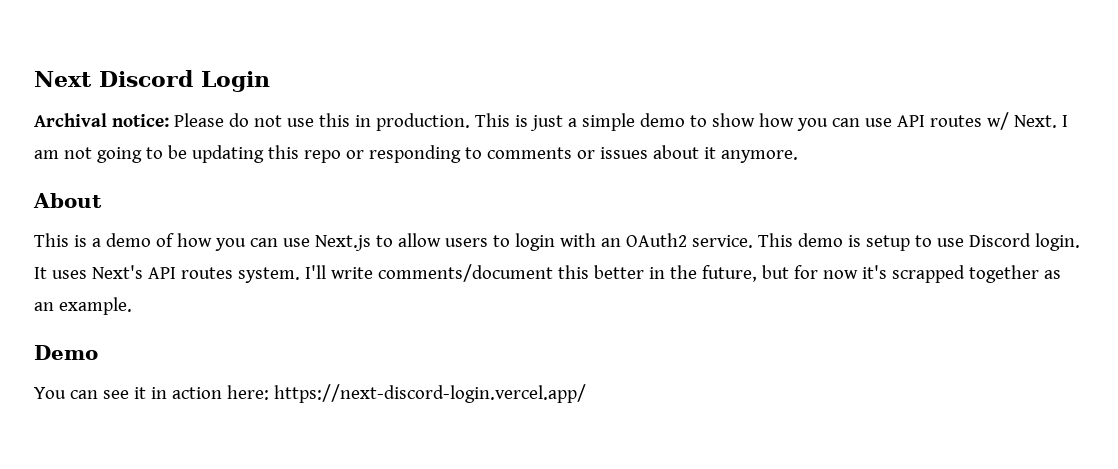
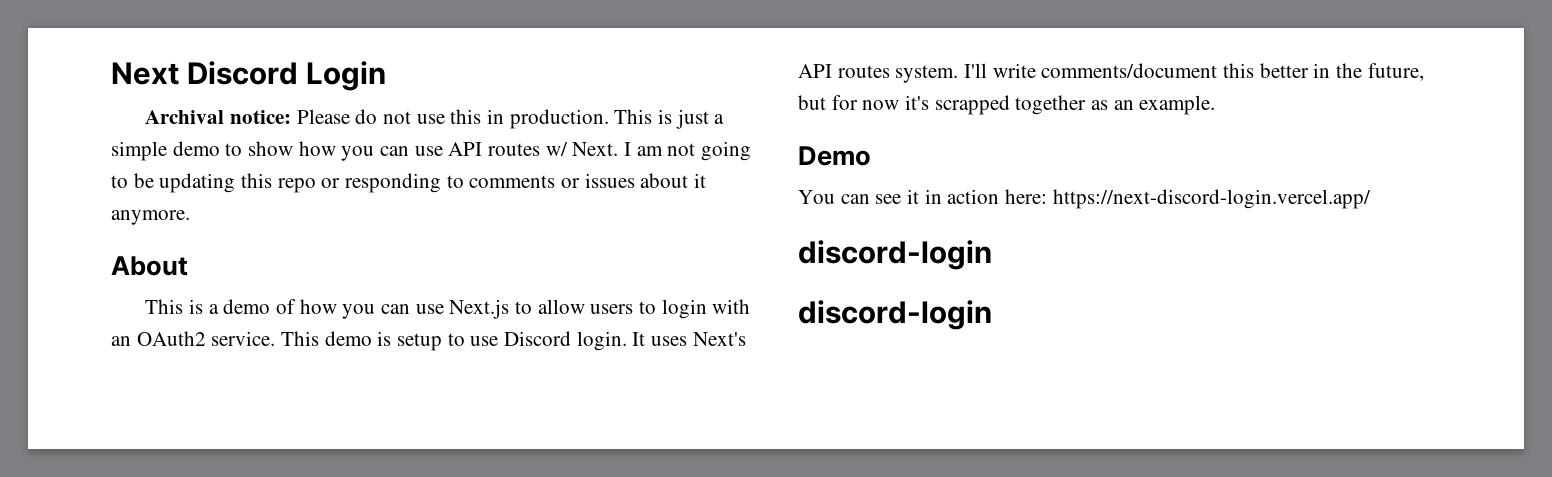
  You can see it in action here: https://next-discord-login.vercel.app/
+ discord-login
+ discord-login

